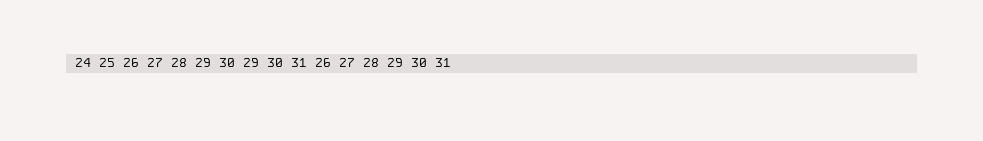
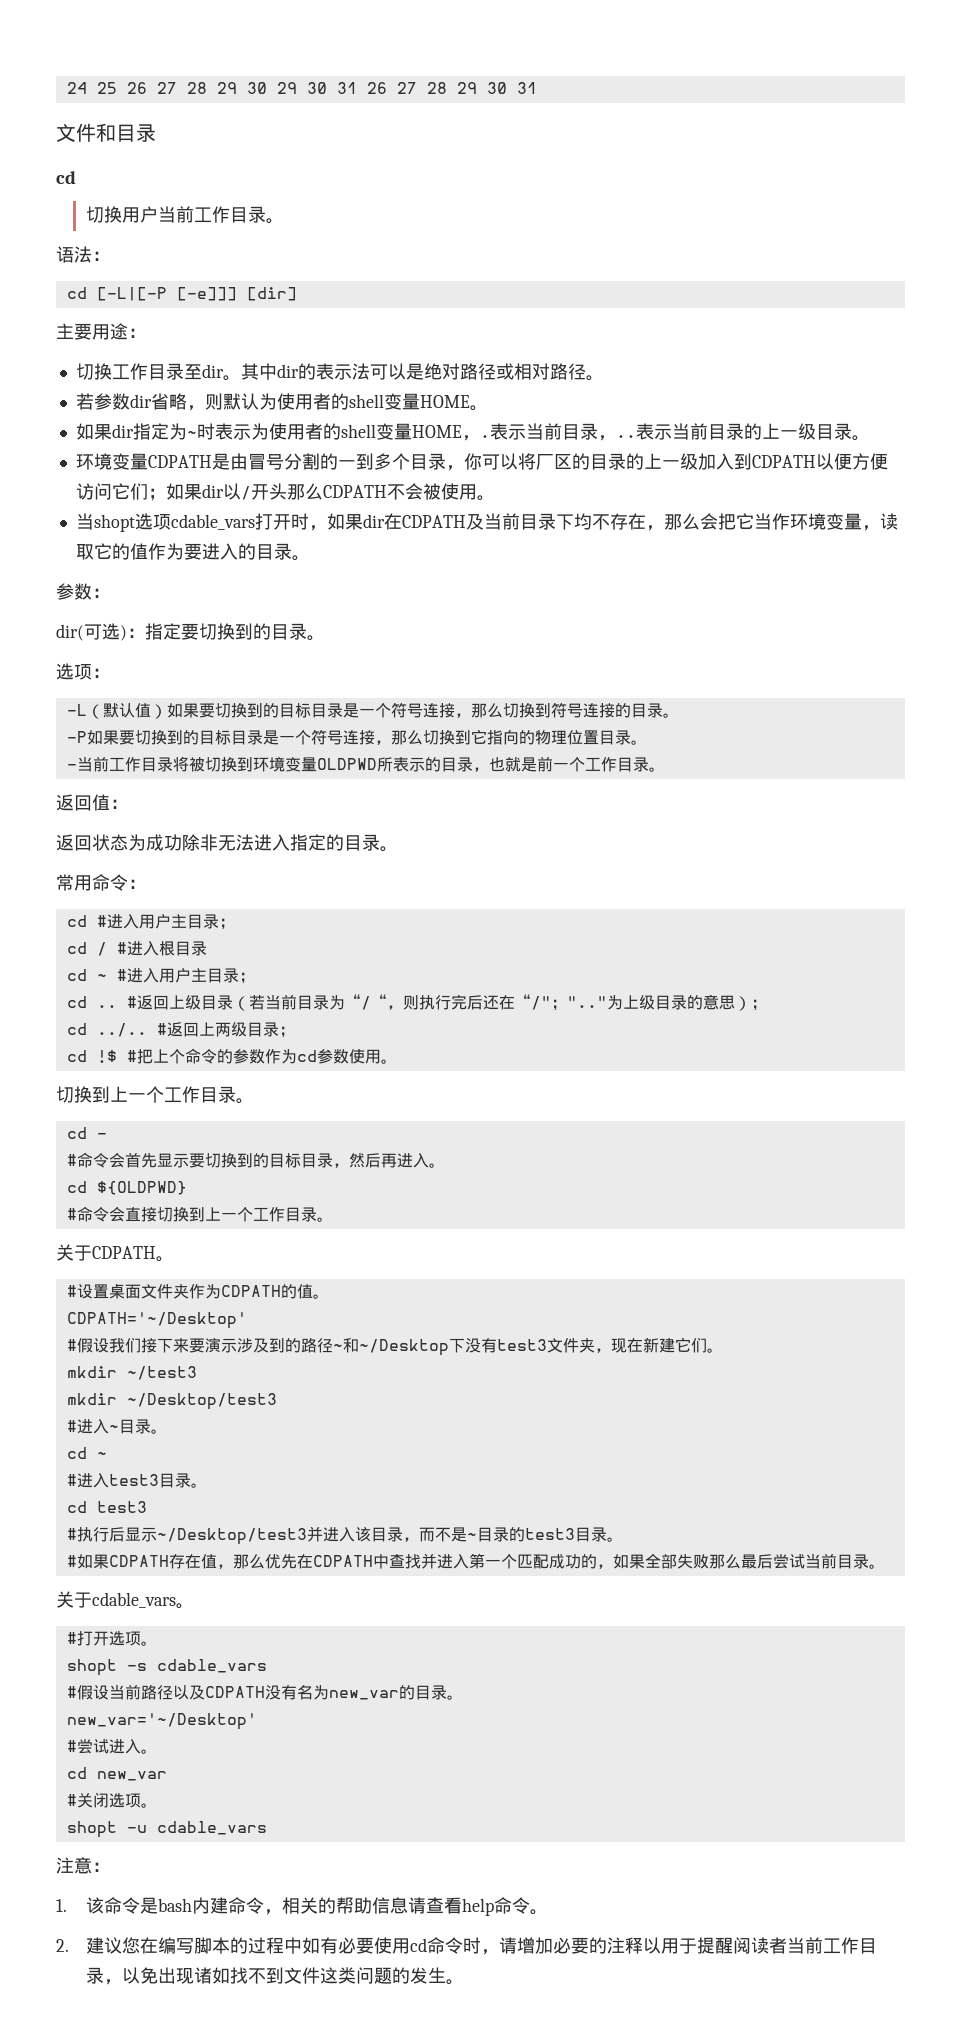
+ 文件和目录
+ cd
+ 切换用户当前工作目录。
+ 语法：
+ cd [-L|[-P [-e]]] [dir]
+ 主要用途：
+ 切换工作目录至dir。其中dir的表示法可以是绝对路径或相对路径。
+ 若参数dir省略，则默认为使用者的shell变量HOME。
+ 如果dir指定为~时表示为使用者的shell变量HOME，.表示当前目录，..表示当前目录的上一级目录。
+ 环境变量CDPATH是由冒号分割的一到多个目录，你可以将厂区的目录的上一级加入到CDPATH以便方便访问它们；如果dir以/开头那么CDPATH不会被使用。
+ 当shopt选项cdable_vars打开时，如果dir在CDPATH及当前目录下均不存在，那么会把它当作环境变量，读取它的值作为要进入的目录。
+ 参数：
+ dir(可选)：指定要切换到的目录。
+ 选项：
+ -L（默认值）如果要切换到的目标目录是一个符号连接，那么切换到符号连接的目录。
+ -P如果要切换到的目标目录是一个符号连接，那么切换到它指向的物理位置目录。
+ -当前工作目录将被切换到环境变量OLDPWD所表示的目录，也就是前一个工作目录。
+ 返回值：
+ 返回状态为成功除非无法进入指定的目录。
+ 常用命令：
+ cd #进入用户主目录；
+ cd / #进入根目录
+ cd ~ #进入用户主目录；
+ cd .. #返回上级目录（若当前目录为“/“，则执行完后还在“/"；".."为上级目录的意思）；
+ cd ../.. #返回上两级目录；
+ cd !$ #把上个命令的参数作为cd参数使用。
+ 切换到上一个工作目录。
+ cd -
+ #命令会首先显示要切换到的目标目录，然后再进入。
+ cd ${OLDPWD}
+ #命令会直接切换到上一个工作目录。
+ 关于CDPATH。
+ #设置桌面文件夹作为CDPATH的值。
+ CDPATH='~/Desktop'
+ #假设我们接下来要演示涉及到的路径~和~/Desktop下没有test3文件夹，现在新建它们。
+ mkdir ~/test3
+ mkdir ~/Desktop/test3
+ #进入~目录。
+ cd ~
+ #进入test3目录。
+ cd test3
+ #执行后显示~/Desktop/test3并进入该目录，而不是~目录的test3目录。
+ #如果CDPATH存在值，那么优先在CDPATH中查找并进入第一个匹配成功的，如果全部失败那么最后尝试当前目录。
+ 关于cdable_vars。
+ #打开选项。
+ shopt -s cdable_vars
+ #假设当前路径以及CDPATH没有名为new_var的目录。
+ new_var='~/Desktop'
+ #尝试进入。
+ cd new_var
+ #关闭选项。
+ shopt -u cdable_vars
+ 注意：
+ 1.该命令是bash内建命令，相关的帮助信息请查看help命令。
+ 2.建议您在编写脚本的过程中如有必要使用cd命令时，请增加必要的注释以用于提醒阅读者当前工作目录，以免出现诸如找不到文件这类问题的发生。

